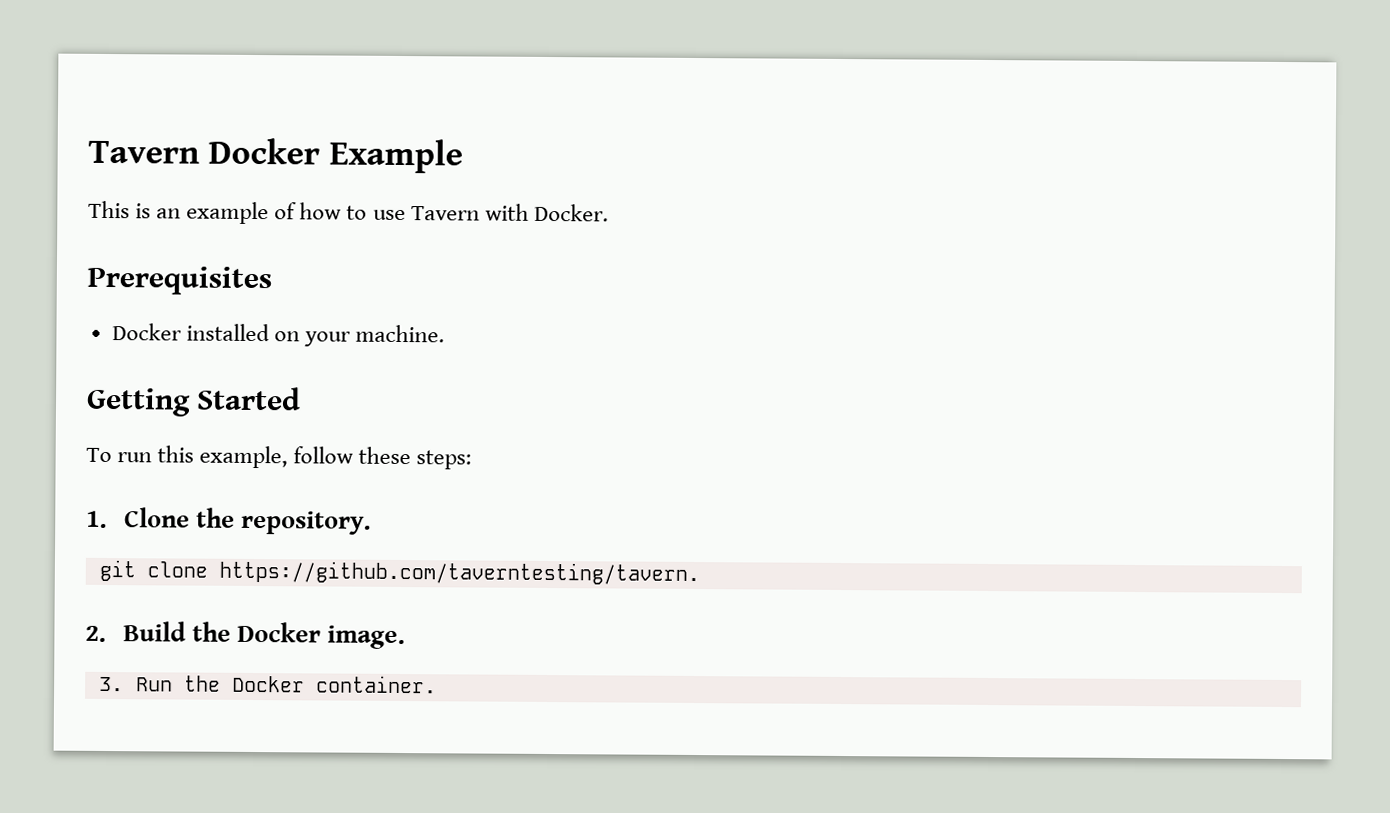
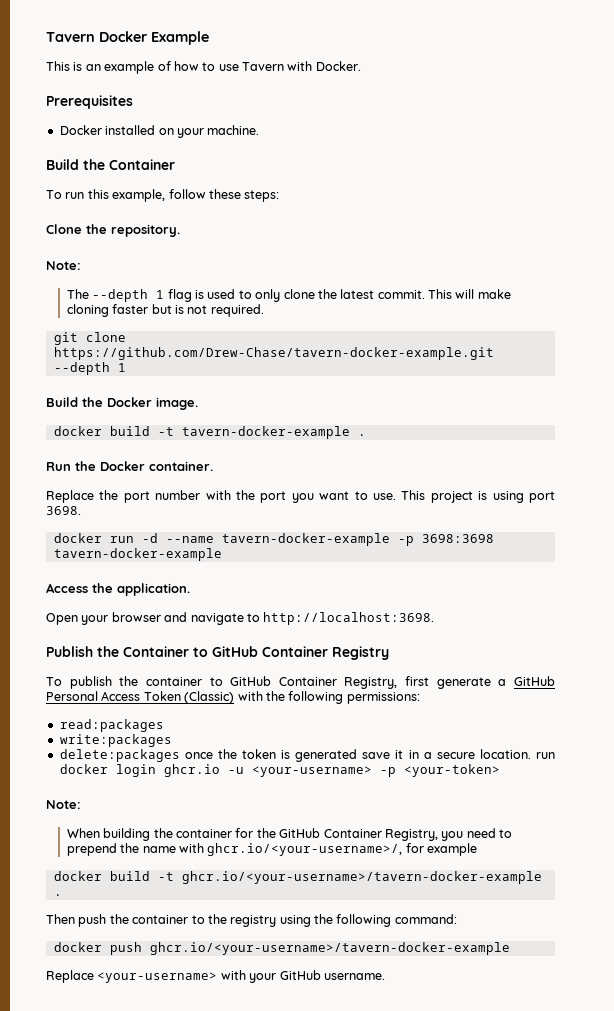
- Getting Started
+ Build the Container
- 1. Clone the repository.
+ Clone the repository.
+ Note:
+ The --depth 1 flag is used to only clone the latest commit. This will make cloning faster but is not required.
- git clone https://github.com/taverntesting/tavern.
- 2. Build the Docker image.
+ git clone https://github.com/Drew-Chase/tavern-docker-example.git --depth 1
+ Build the Docker image.
- 3. Run the Docker container.
+ docker build -t tavern-docker-example .
+ Run the Docker container.
+ Replace the port number with the port you want to use. This project is using port 3698.
+ docker run -d --name tavern-docker-example -p 3698:3698 tavern-docker-example
+ Access the application.
+ Open your browser and navigate to http://localhost:3698.
+ Publish the Container to GitHub Container Registry
+ To publish the container to GitHub Container Registry, first generate a GitHub Personal Access Token (Classic) with the following permissions:
+ read:packages
+ write:packages
+ delete:packages once the token is generated save it in a secure location. run docker login ghcr.io -u <your-username> -p <your-token>
+ Note:
+ When building the container for the GitHub Container Registry, you need to prepend the name with ghcr.io/<your-username>/, for example
+ docker build -t ghcr.io/<your-username>/tavern-docker-example .
+ Then push the container to the registry using the following command:
+ docker push ghcr.io/<your-username>/tavern-docker-example
+ Replace <your-username> with your GitHub username.

